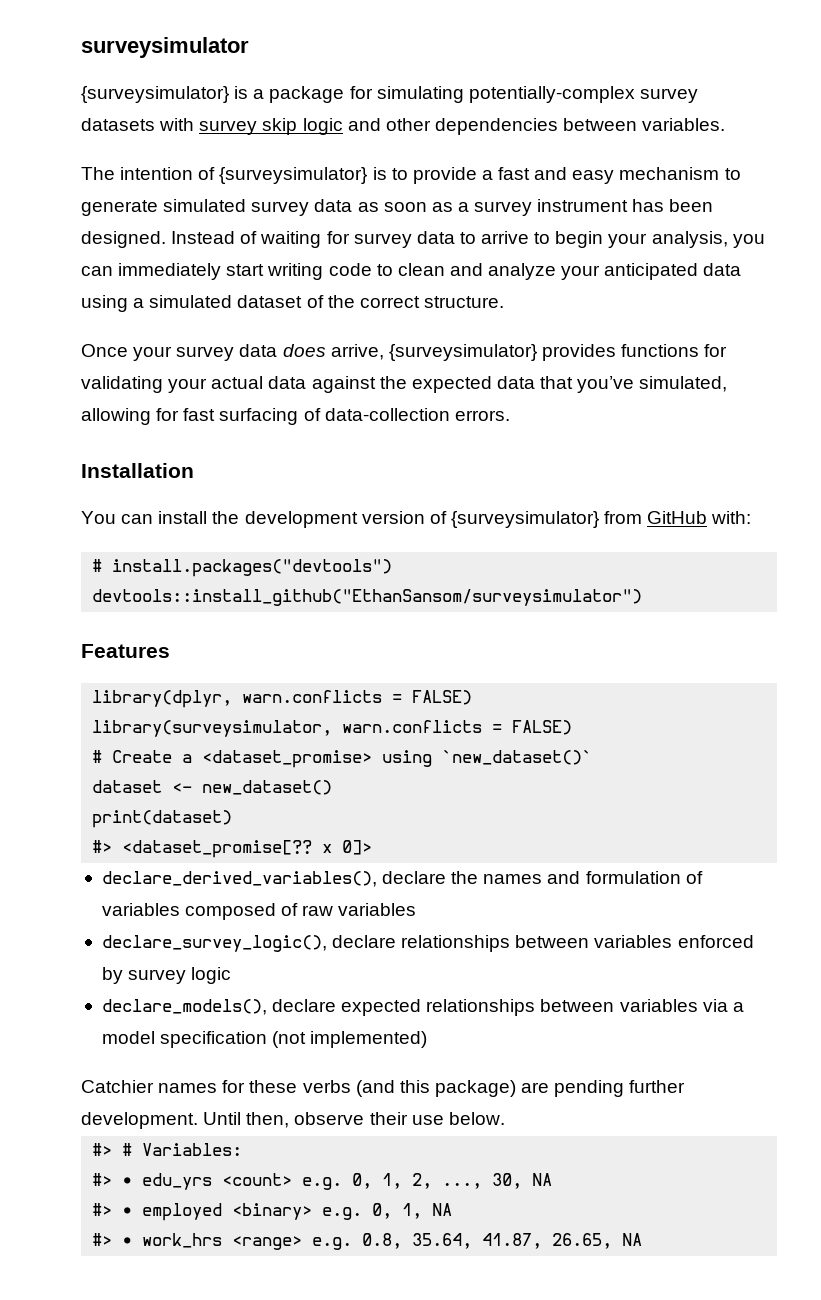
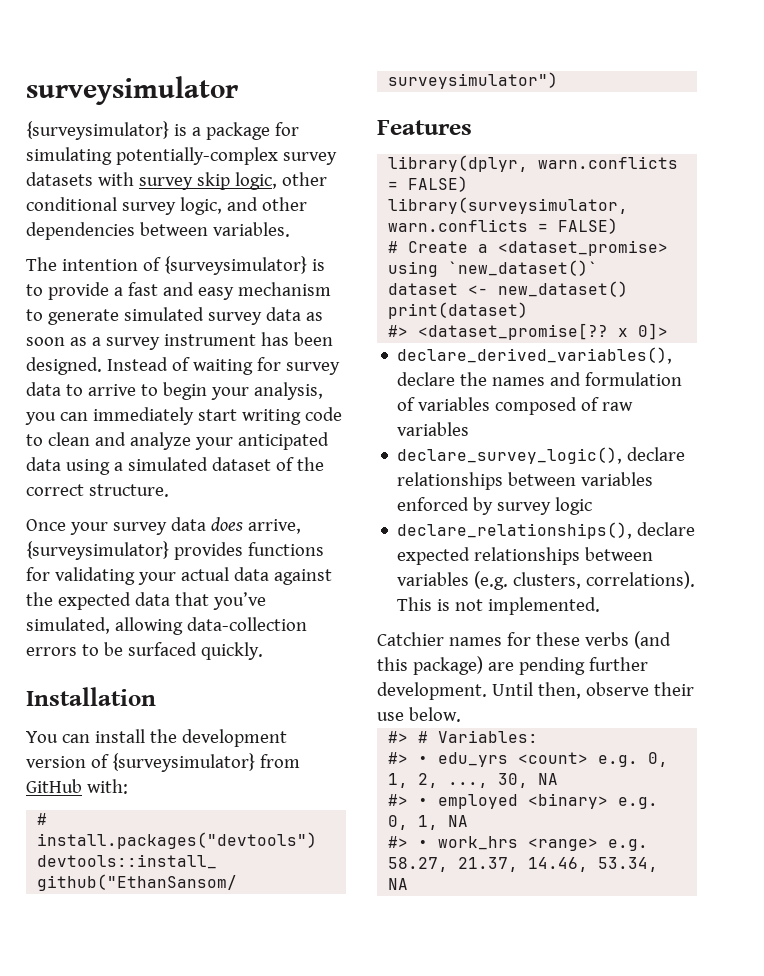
- {surveysimulator} is a package for simulating potentially-complex survey datasets with survey skip logic and other dependencies between variables.
+ {surveysimulator} is a package for simulating potentially-complex survey datasets with survey skip logic, other conditional survey logic, and other dependencies between variables.
- Once your survey data does arrive, {surveysimulator} provides functions for validating your actual data against the expected data that you’ve simulated, allowing for fast surfacing of data-collection errors.
+ Once your survey data does arrive, {surveysimulator} provides functions for validating your actual data against the expected data that you’ve simulated, allowing data-collection errors to be surfaced quickly.
- declare_models(), declare expected relationships between variables via a model specification (not implemented)
+ declare_relationships(), declare expected relationships between variables (e.g. clusters, correlations). This is not implemented.
- #> • work_hrs <range> e.g. 0.8, 35.64, 41.87, 26.65, NA
+ #> • work_hrs <range> e.g. 58.27, 21.37, 14.46, 53.34, NA

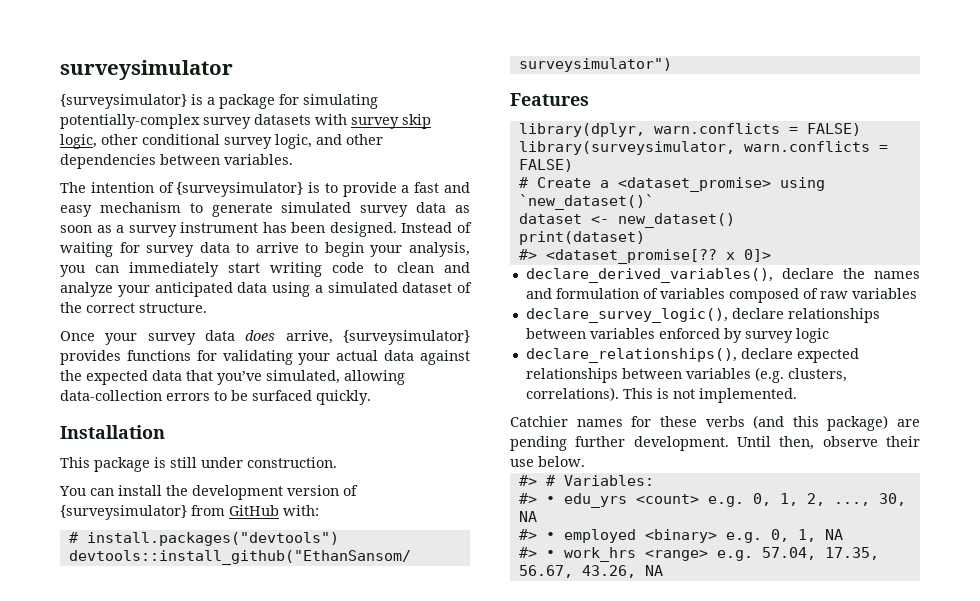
+ This package is still under construction.
- #> • work_hrs <range> e.g. 58.27, 21.37, 14.46, 53.34, NA
+ #> • work_hrs <range> e.g. 57.04, 17.35, 56.67, 43.26, NA

